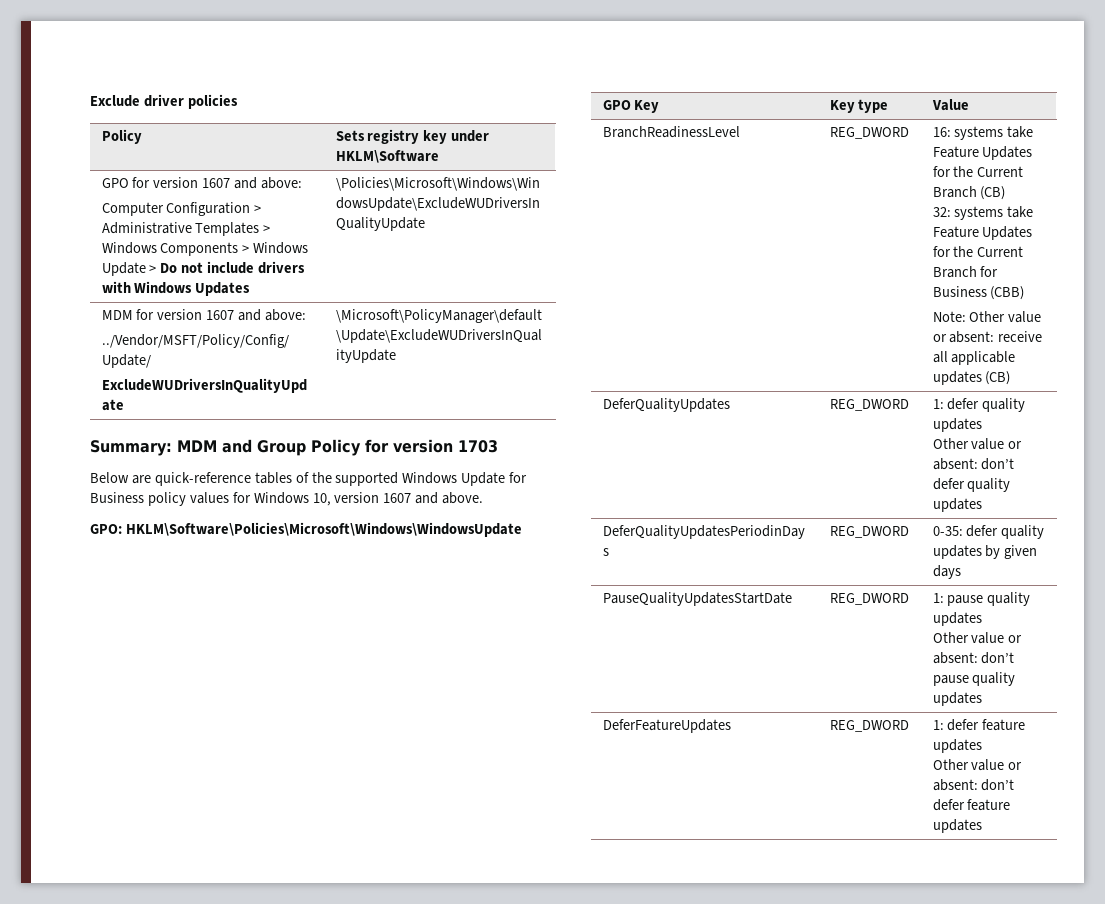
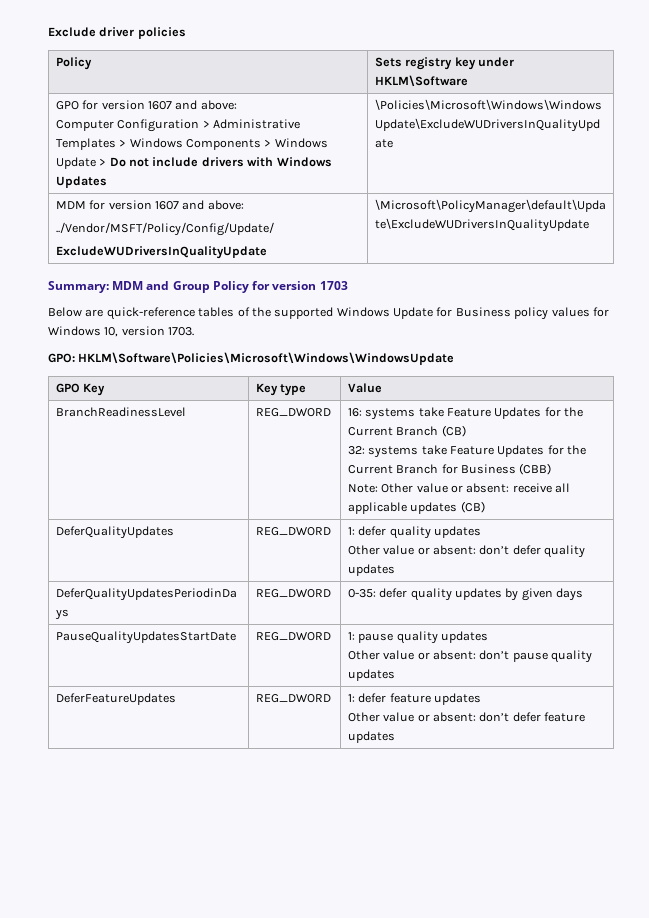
- Below are quick-reference tables of the supported Windows Update for Business policy values for Windows 10, version 1607 and above.
+ Below are quick-reference tables of the supported Windows Update for Business policy values for Windows 10, version 1703.

